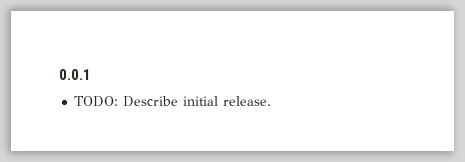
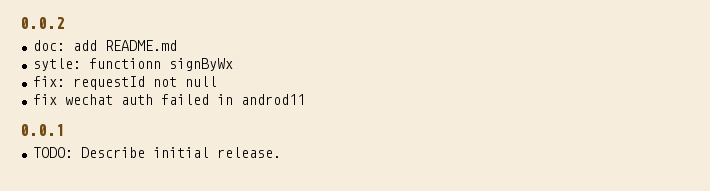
+ 0.0.2
+ doc: add README.md
+ sytle: functionn signByWx
+ fix: requestId not null
+ fix wechat auth failed in androd11

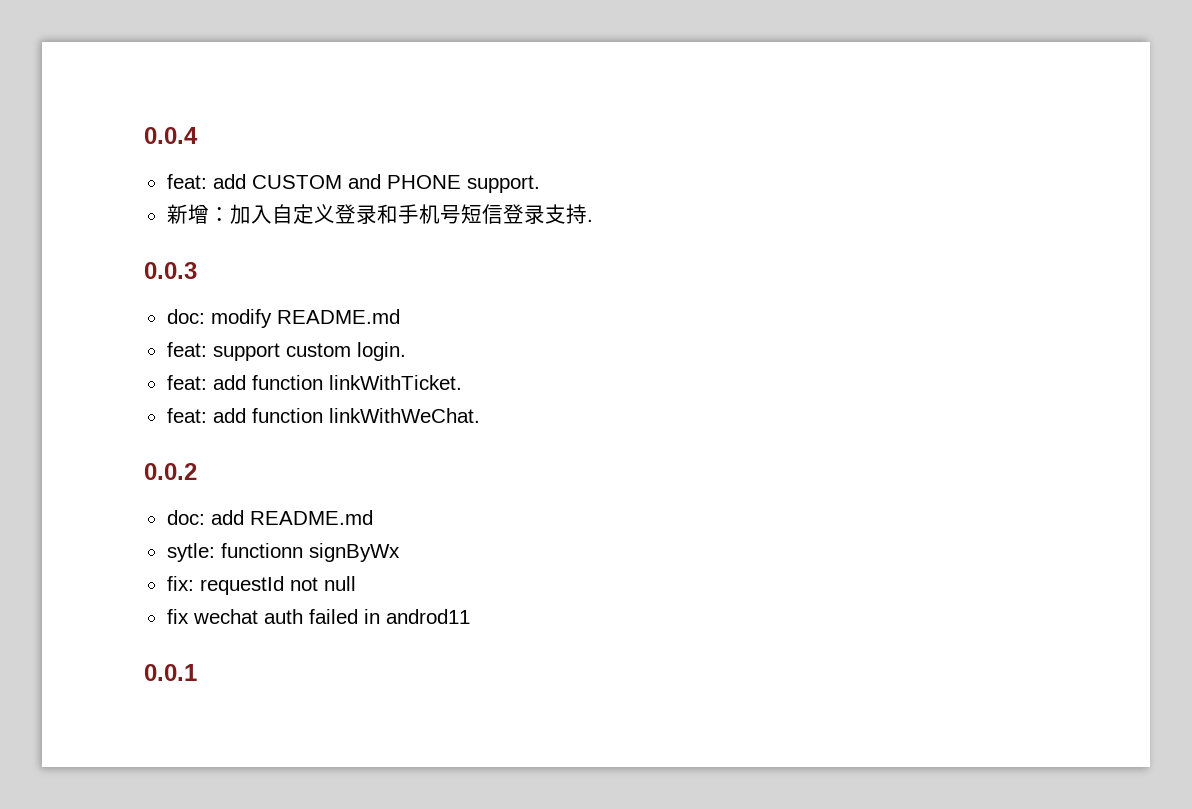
+ 0.0.4
+ feat: add CUSTOM and PHONE support.
+ 新增：加入自定义登录和手机号短信登录支持.
+ 0.0.3
+ doc: modify README.md
+ feat: support custom login.
+ feat: add function linkWithTicket.
+ feat: add function linkWithWeChat.
- TODO: Describe initial release.

